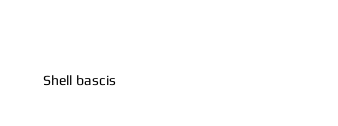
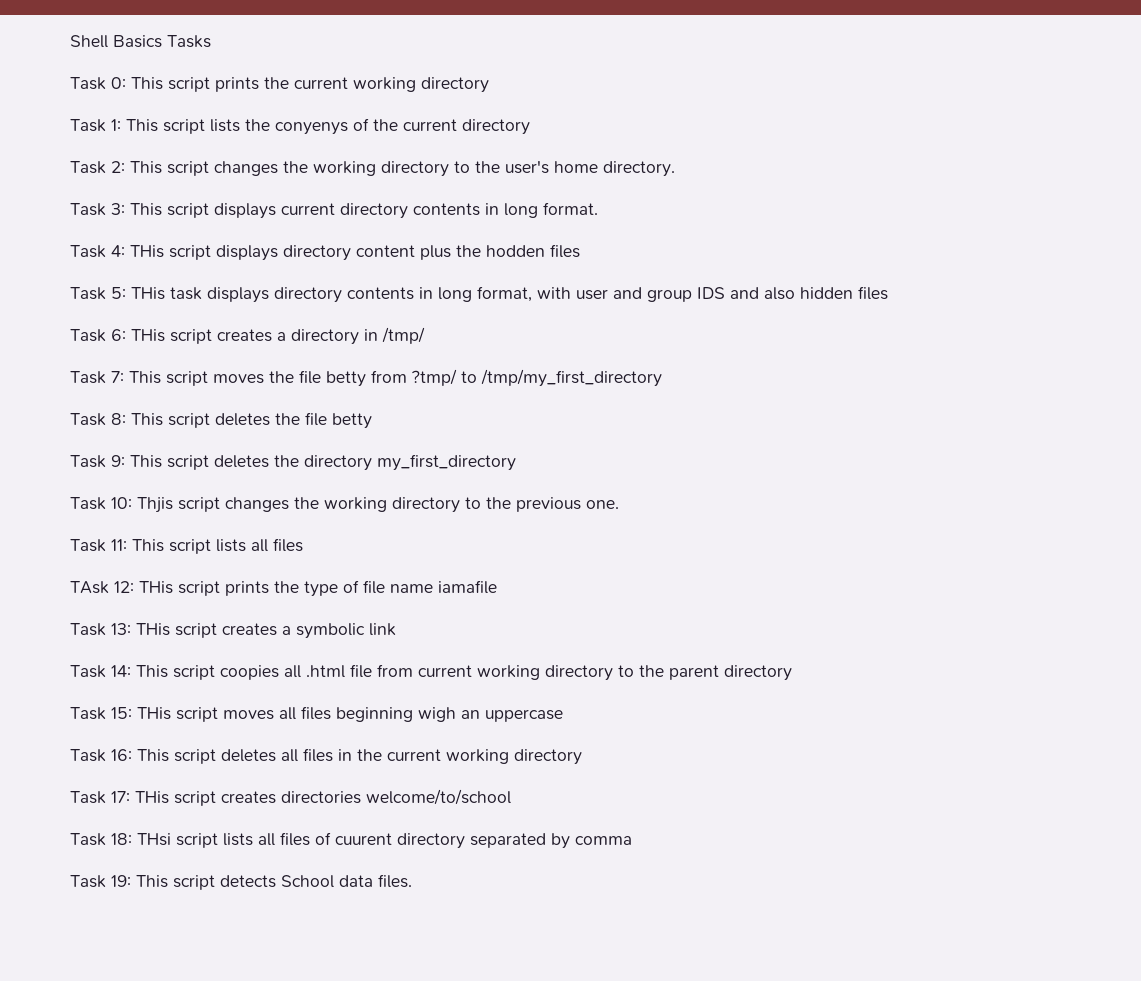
- Shell bascis
+ Shell Basics Tasks
+ Task 0: This script prints the current working directory
+ Task 1: This script lists the conyenys of the current directory
+ Task 2: This script changes the working directory to the user's home directory.
+ Task 3: This script displays current directory contents in long format.
+ Task 4: THis script displays directory content plus the hodden files
+ Task 5: THis task displays directory contents in long format, with user and group IDS and also hidden files
+ Task 6: THis script creates a directory in /tmp/
+ Task 7: This script moves the file betty from ?tmp/ to /tmp/my_first_directory
+ Task 8: This script deletes the file betty
+ Task 9: This script deletes the directory my_first_directory
+ Task 10: Thjis script changes the working directory to the previous one.
+ Task 11: This script lists all files
+ TAsk 12: THis script prints the type of file name iamafile
+ Task 13: THis script creates a symbolic link
+ Task 14: This script coopies all .html file from current working directory to the parent directory
+ Task 15: THis script moves all files beginning wigh an uppercase
+ Task 16: This script deletes all files in the current working directory
+ Task 17: THis script creates directories welcome/to/school
+ Task 18: THsi script lists all files of cuurent directory separated by comma
+ Task 19: This script detects School data files.

